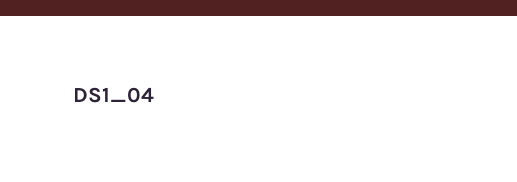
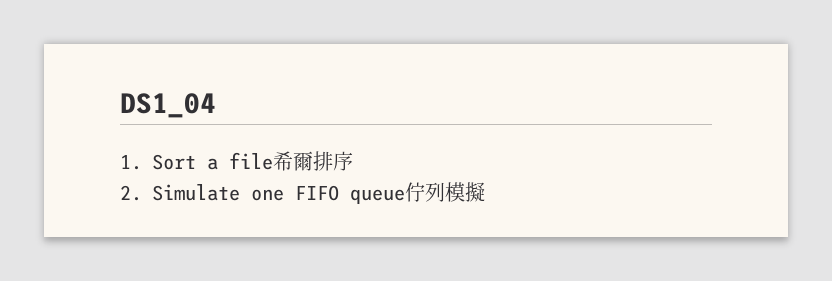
+ 1. Sort a file希爾排序
+ 2. Simulate one FIFO queue佇列模擬

